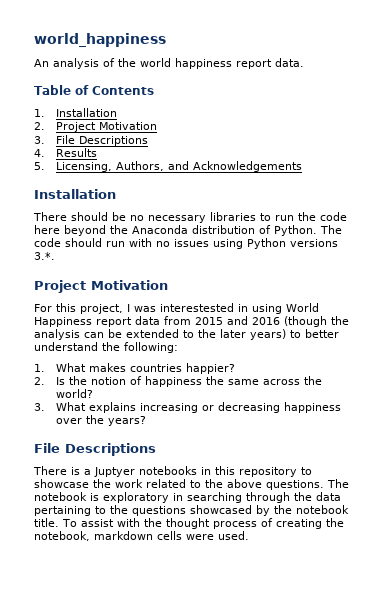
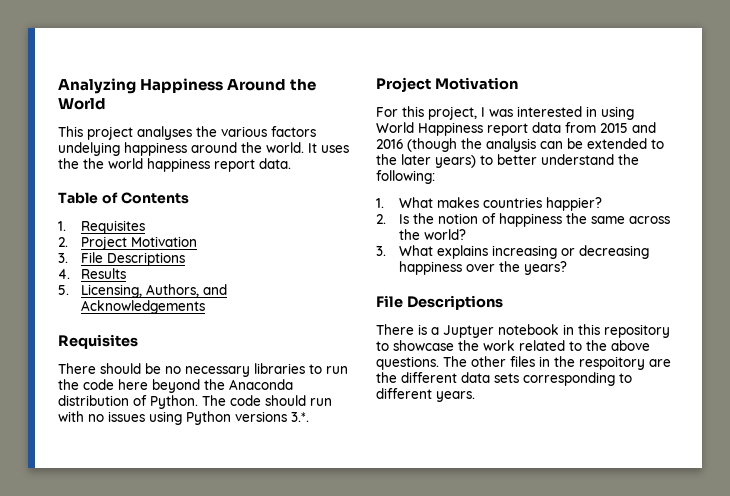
- world_happiness
- An analysis of the world happiness report data.
+ Analyzing Happiness Around the World
+ This project analyses the various factors undelying happiness around the world. It uses the the world happiness report data.
- 1. Installation
+ 1. Requisites
  5. Licensing, Authors, and Acknowledgements
- Installation
+ Requisites
- For this project, I was interestested in using World Happiness report data from 2015 and 2016 (though the analysis can be extended to the later years) to better understand the following:
+ For this project, I was interested in using World Happiness report data from 2015 and 2016 (though the analysis can be extended to the later years) to better understand the following:
- There is a Juptyer notebooks in this repository to showcase the work related to the above questions.
+ There is a Juptyer notebook in this repository to showcase the work related to the above questions.
- The notebook is exploratory in searching through the data pertaining to the questions showcased by the notebook title. To assist with the thought process of creating the notebook, markdown cells were used.
+ The other files in the respoitory are the different data sets corresponding to different years.

